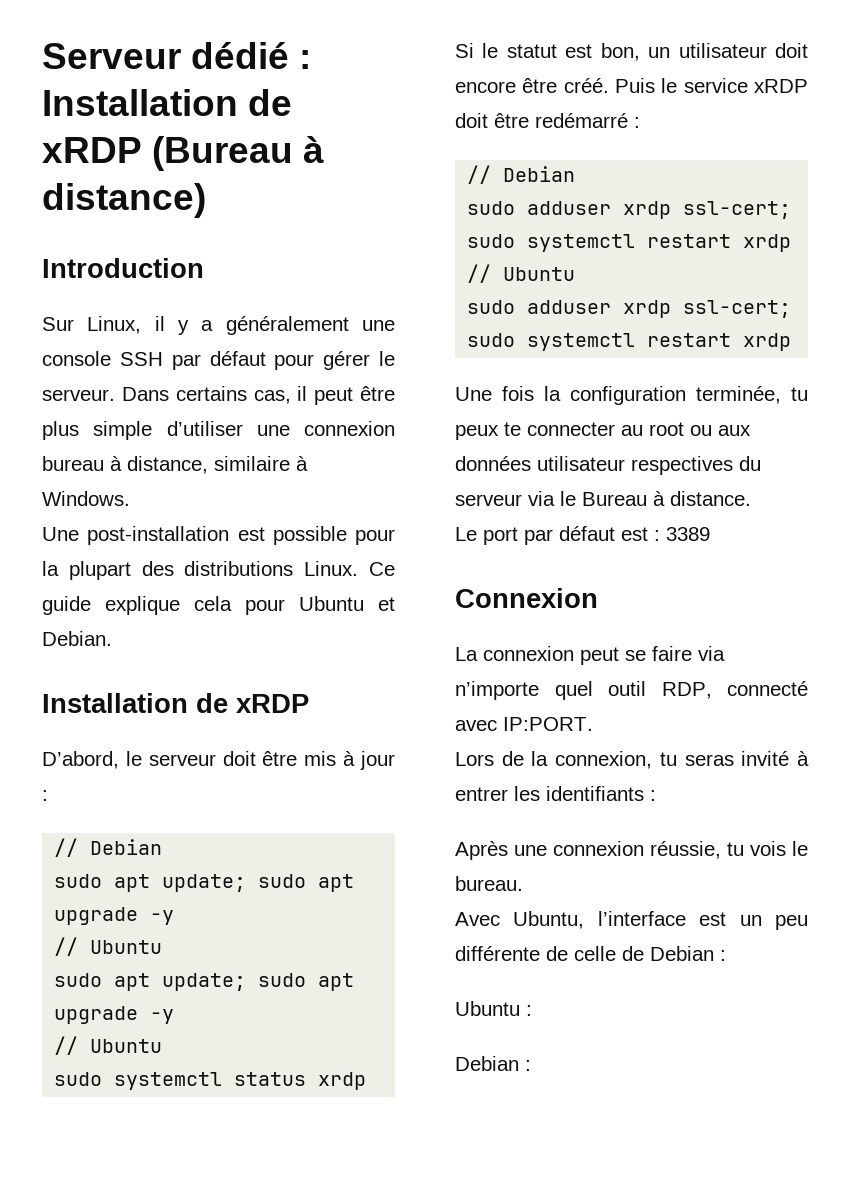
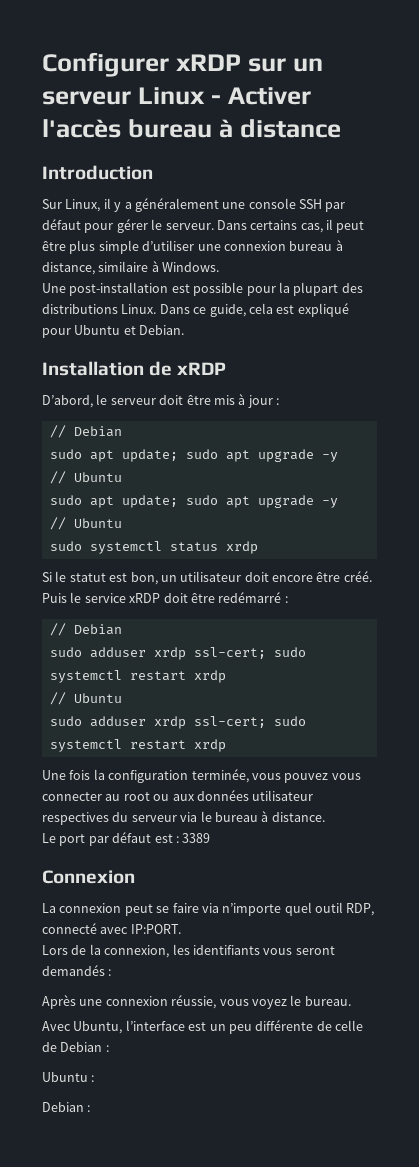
- Serveur dédié : Installation de xRDP (Bureau à distance)
+ Configurer xRDP sur un serveur Linux - Activer l'accès bureau à distance
- Ce guide explique cela pour Ubuntu et Debian.
+ Dans ce guide, cela est expliqué pour Ubuntu et Debian.
- Une fois la configuration terminée, tu peux te connecter au root ou aux données utilisateur respectives du serveur via le Bureau à distance.
+ Une fois la configuration terminée, vous pouvez vous connecter au root ou aux données utilisateur respectives du serveur via le bureau à distance.
- Lors de la connexion, tu seras invité à entrer les identifiants :
+ Lors de la connexion, les identifiants vous seront demandés :
- Après une connexion réussie, tu vois le bureau.
+ Après une connexion réussie, vous voyez le bureau.

